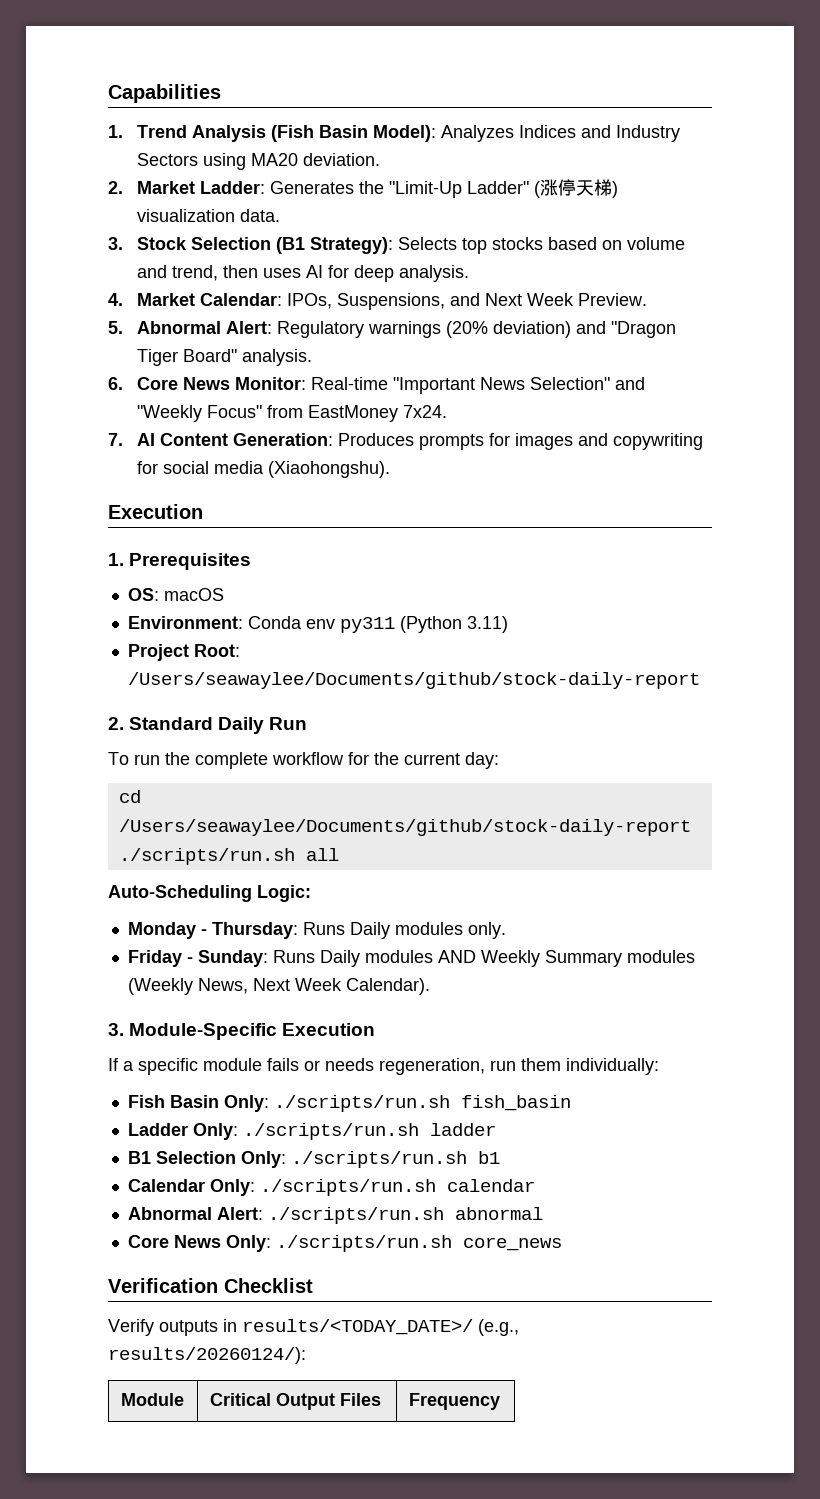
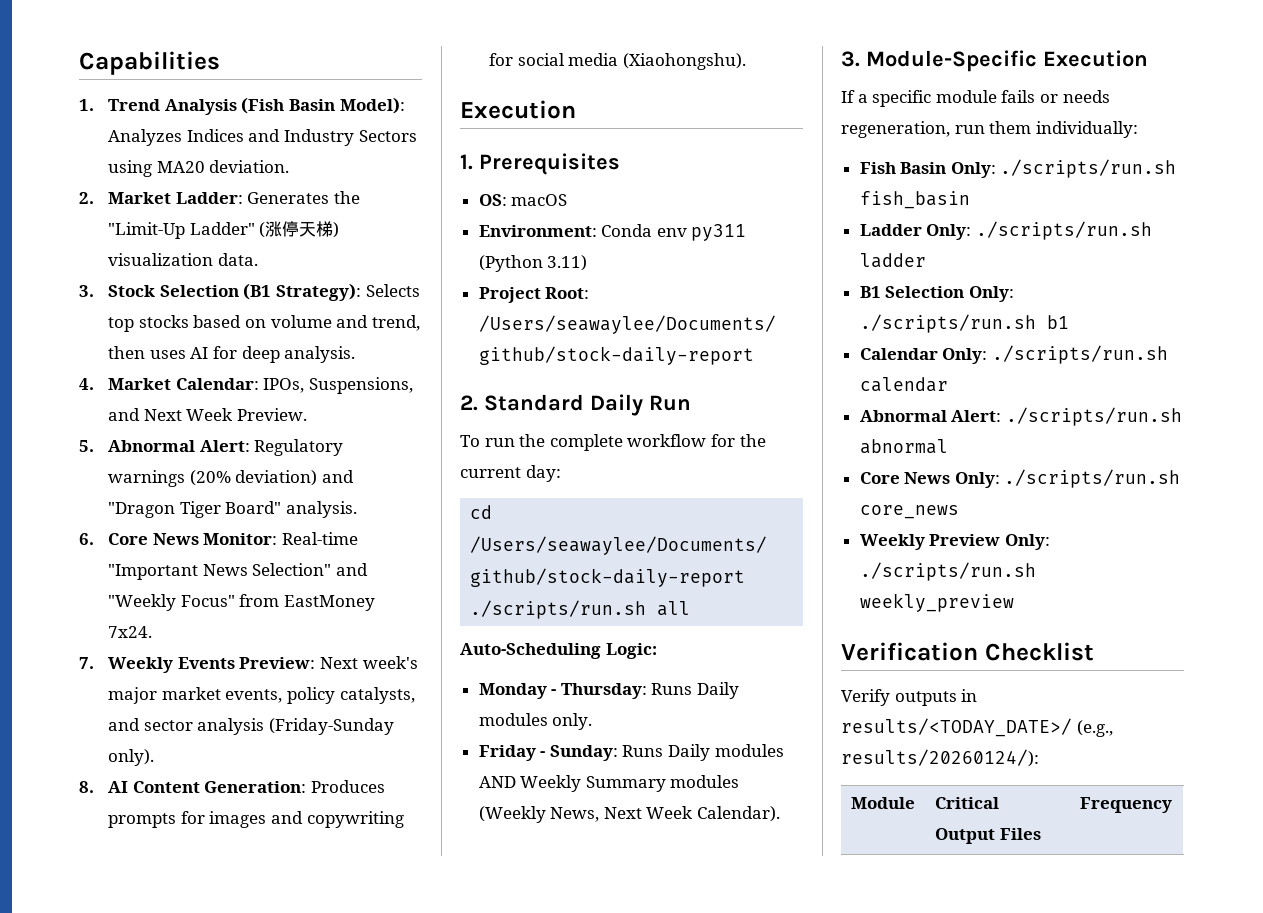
- 7. AI Content Generation: Produces prompts for images and copywriting for social media (Xiaohongshu).
+ 7. Weekly Events Preview: Next week's major market events, policy catalysts, and sector analysis (Friday-Sunday only).
+ 8. AI Content Generation: Produces prompts for images and copywriting for social media (Xiaohongshu).
+ Weekly Preview Only: ./scripts/run.sh weekly_preview

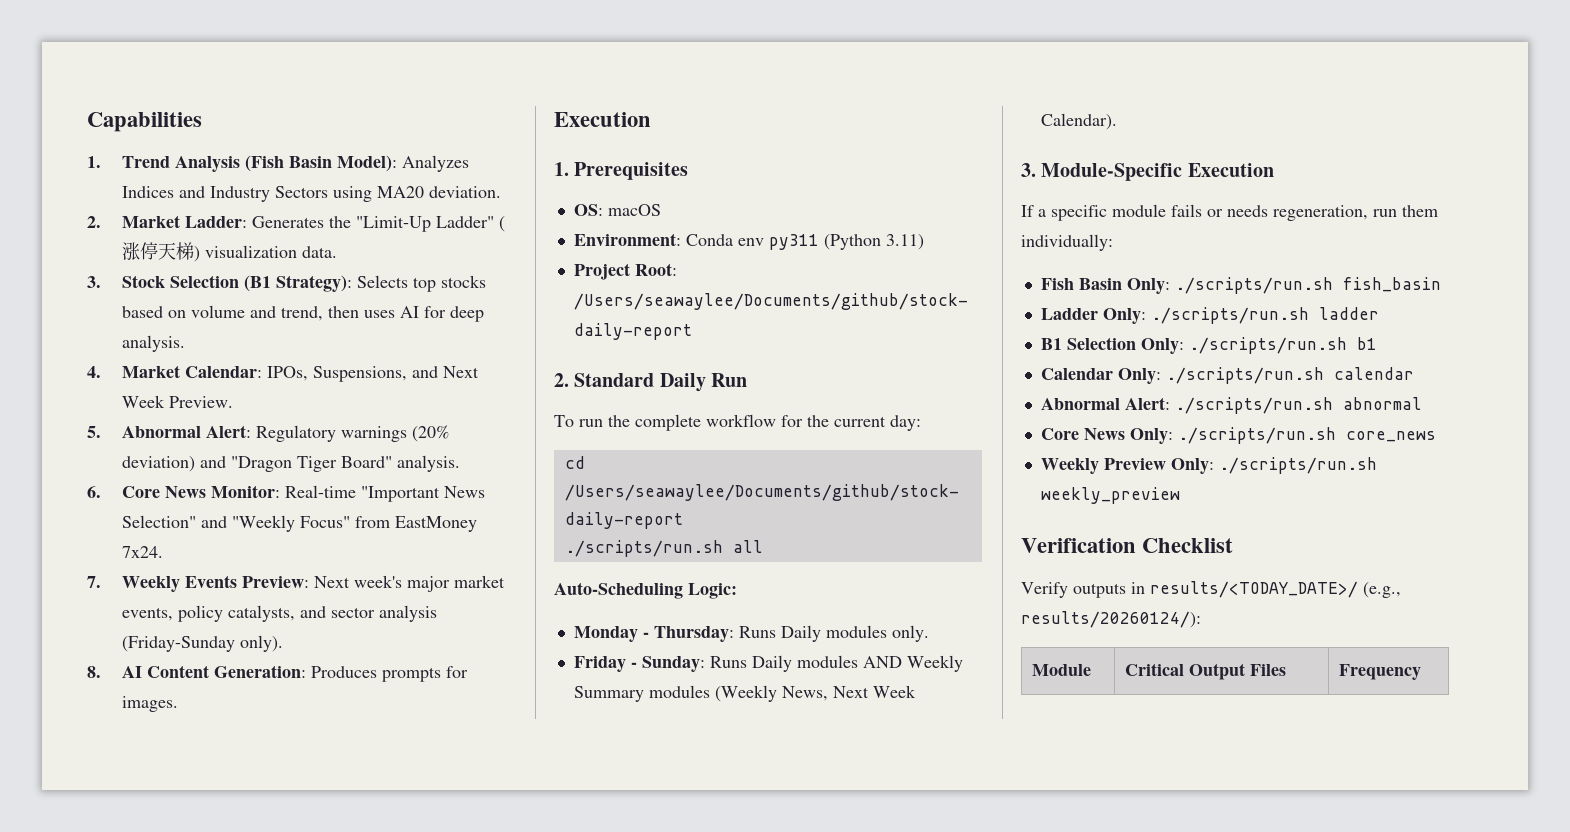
- 8. AI Content Generation: Produces prompts for images and copywriting for social media (Xiaohongshu).
+ 8. AI Content Generation: Produces prompts for images.

